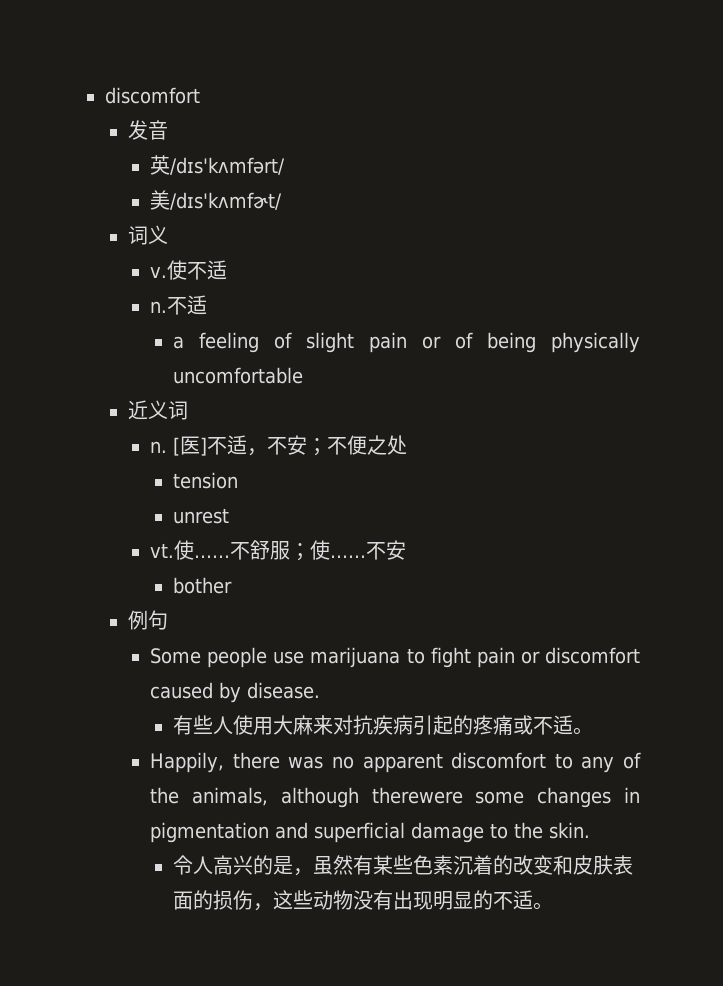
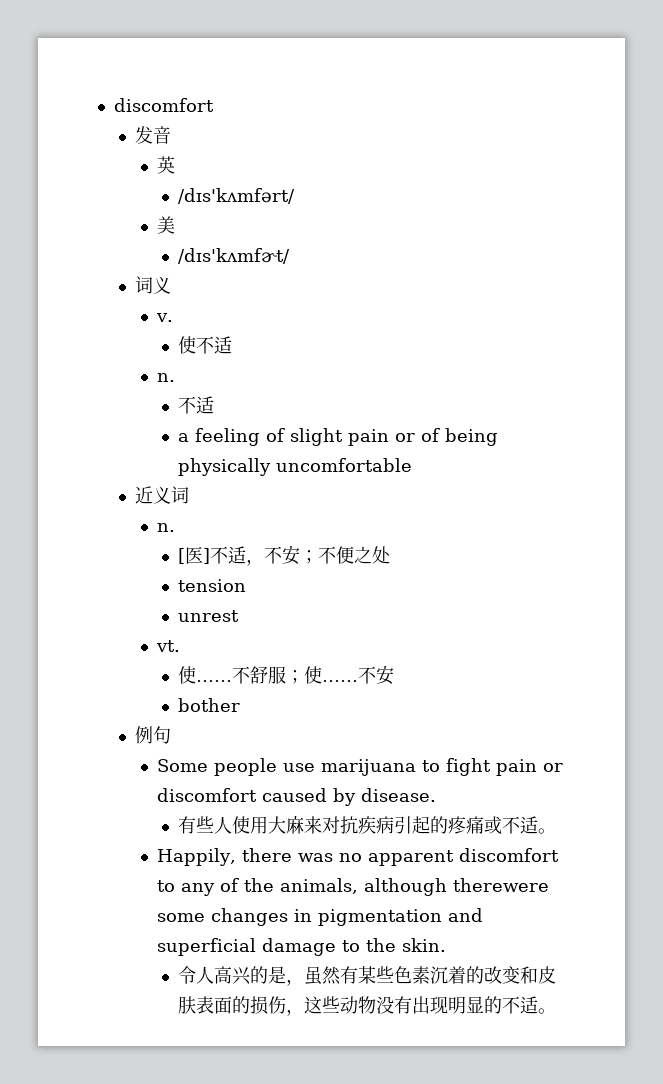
- 英/dɪs'kʌmfərt/
+ 英
+ /dɪs'kʌmfərt/
- 美/dɪs'kʌmfɚt/
+ 美
+ /dɪs'kʌmfɚt/
- v.使不适
- n.不适
+ v.
+ 使不适
+ n.
+ 不适
  近义词
- n. [医]不适，不安；不便之处
+ n.
+ [医]不适，不安；不便之处
- vt.使……
+ vt.
+ 使……

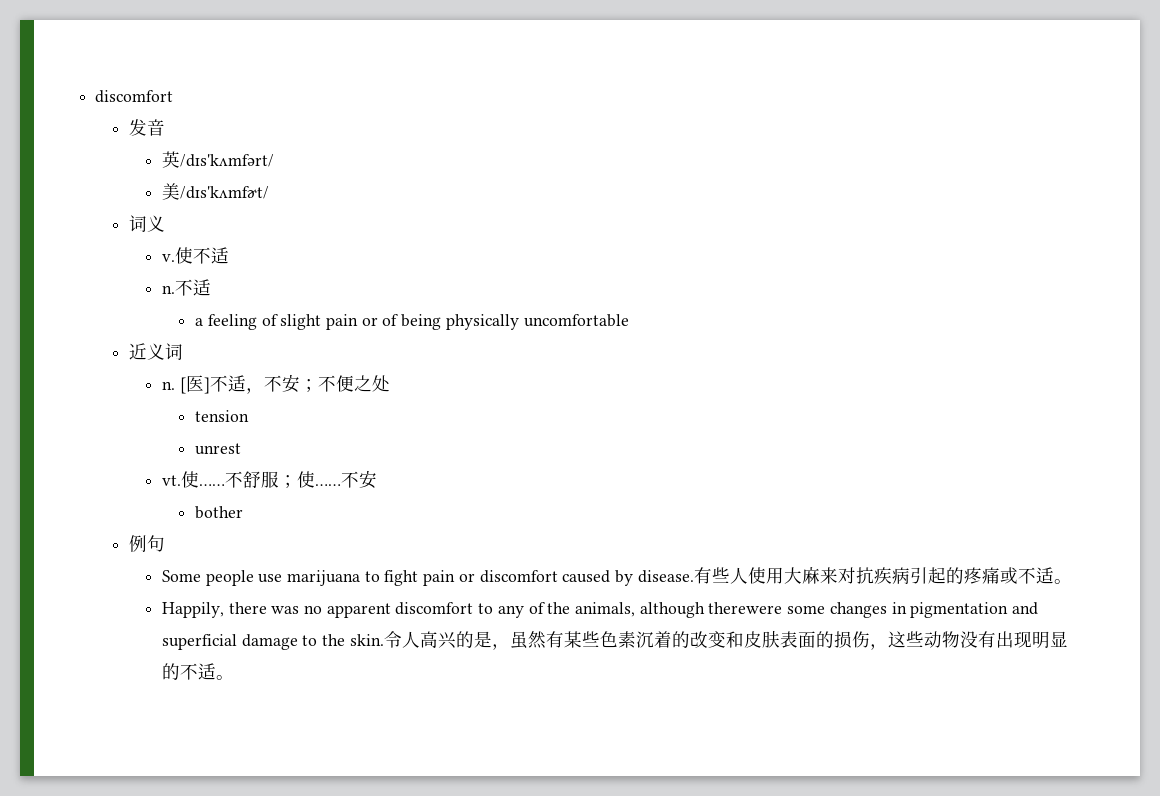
- 英
- /dɪs'kʌmfərt/
+ 英/dɪs'kʌmfərt/
- 美
- /dɪs'kʌmfɚt/
+ 美/dɪs'kʌmfɚt/
- v.
- 使不适
- n.
- 不适
+ v.使不适
+ n.不适
  近义词
- n.
- [医]不适，不安；不便之处
+ n. [医]不适，不安；不便之处
- vt.
- 使……
+ vt.使……
- Some people use marijuana to fight pain or discomfort caused by disease.
- 有些人使用大麻来对抗疾病引起的疼痛或不适。
+ Some people use marijuana to fight pain or discomfort caused by disease.有些人使用大麻来对抗疾病引起的疼痛或不适。
- Happily, there was no apparent discomfort to any of the animals, although therewere some changes in pigmentation and superficial damage to the skin.
- 令人高兴的是，虽然有某些色素沉着的改变和皮肤表面的损伤，这些动物没有出现明显的不适。
+ Happily, there was no apparent discomfort to any of the animals, although therewere some changes in pigmentation and superficial damage to the skin.令人高兴的是，虽然有某些色素沉着的改变和皮肤表面的损伤，这些动物没有出现明显的不适。

